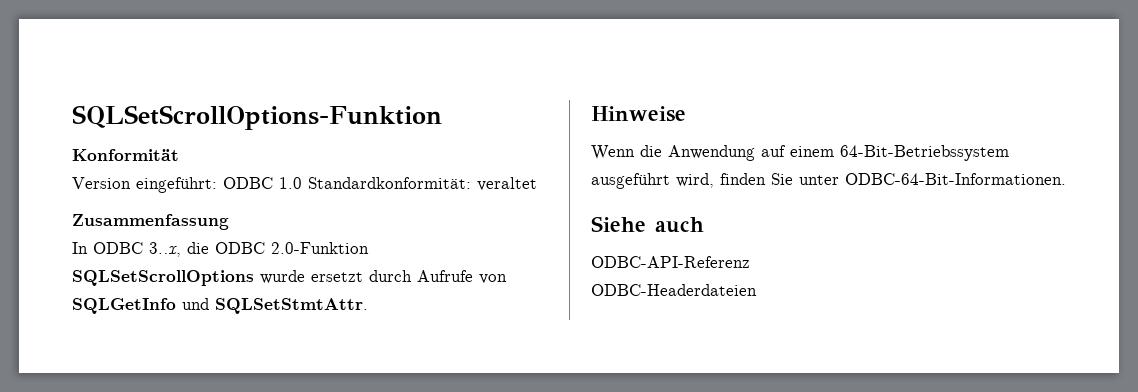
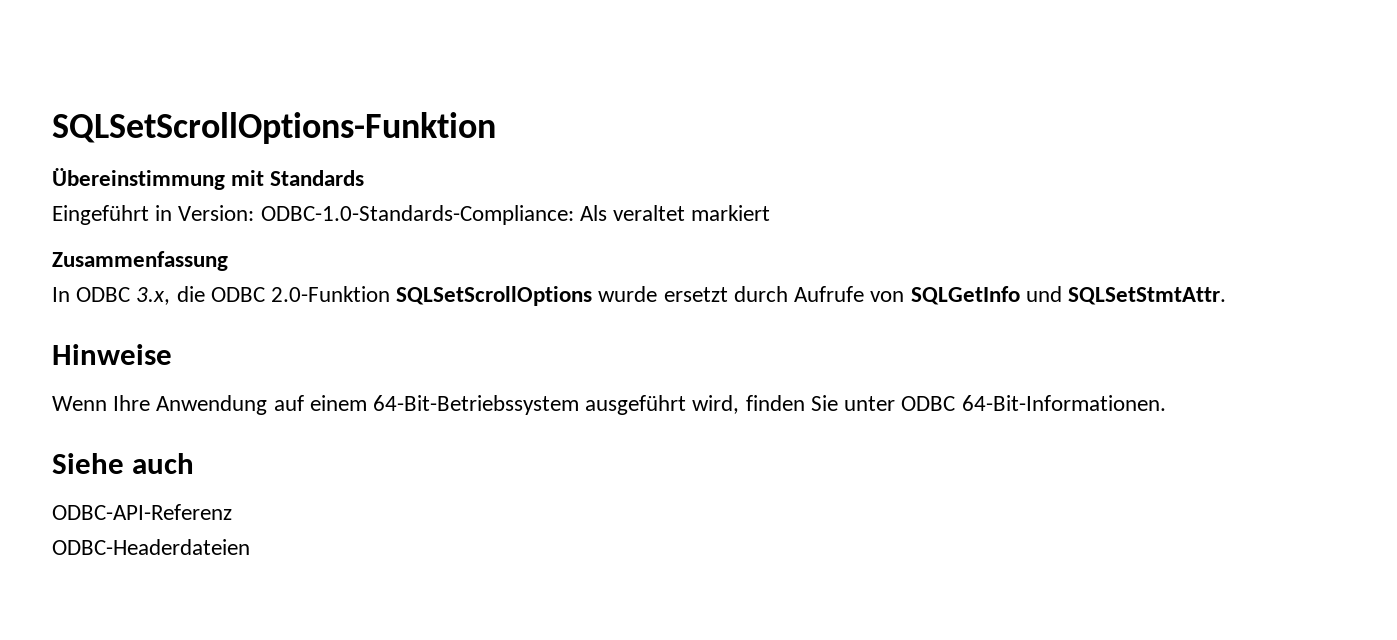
- Konformität
- Version eingeführt: ODBC 1.0 Standardkonformität: veraltet
+ Übereinstimmung mit Standards
+ Eingeführt in Version: ODBC-1.0-Standards-Compliance: Als veraltet markiert
- In ODBC 3..x, die ODBC 2.0-Funktion SQLSetScrollOptions wurde ersetzt durch Aufrufe von SQLGetInfo und SQLSetStmtAttr.
+ In ODBC 3.x, die ODBC 2.0-Funktion SQLSetScrollOptions wurde ersetzt durch Aufrufe von SQLGetInfo und SQLSetStmtAttr.
- Wenn die Anwendung auf einem 64-Bit-Betriebssystem ausgeführt wird, finden Sie unter ODBC-64-Bit-Informationen.
+ Wenn Ihre Anwendung auf einem 64-Bit-Betriebssystem ausgeführt wird, finden Sie unter ODBC 64-Bit-Informationen.

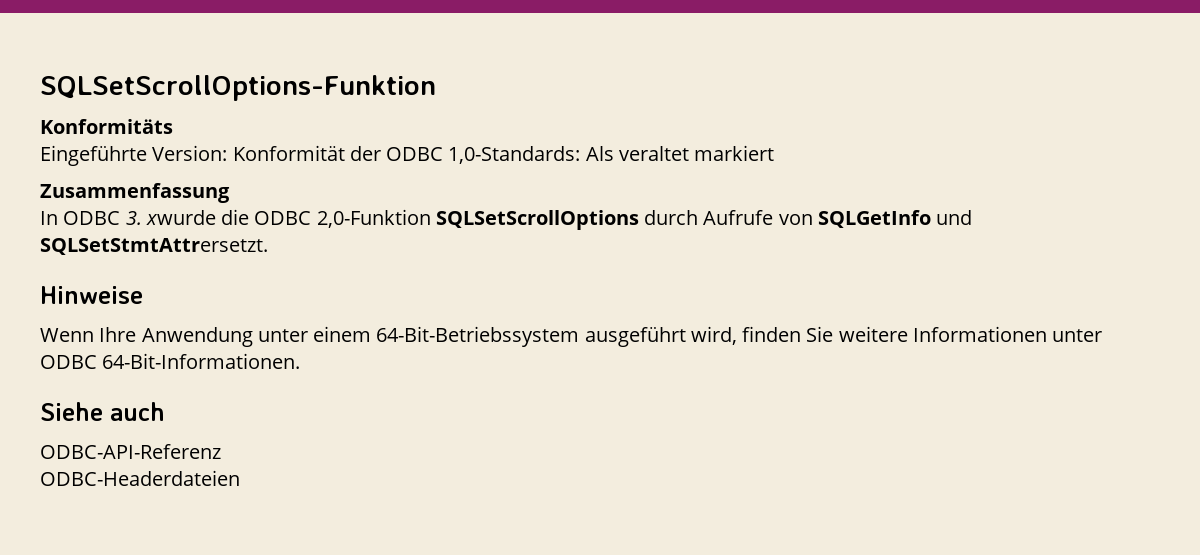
- Übereinstimmung mit Standards
- Eingeführt in Version: ODBC-1.0-Standards-Compliance: Als veraltet markiert
+ Konformitäts
+ Eingeführte Version: Konformität der ODBC 1,0-Standards: Als veraltet markiert
- In ODBC 3.x, die ODBC 2.0-Funktion SQLSetScrollOptions wurde ersetzt durch Aufrufe von SQLGetInfo und SQLSetStmtAttr.
+ In ODBC 3. xwurde die ODBC 2,0-Funktion SQLSetScrollOptions durch Aufrufe von SQLGetInfo und SQLSetStmtAttrersetzt.
- Wenn Ihre Anwendung auf einem 64-Bit-Betriebssystem ausgeführt wird, finden Sie unter ODBC 64-Bit-Informationen.
+ Wenn Ihre Anwendung unter einem 64-Bit-Betriebssystem ausgeführt wird, finden Sie weitere Informationen unter ODBC 64-Bit-Informationen.

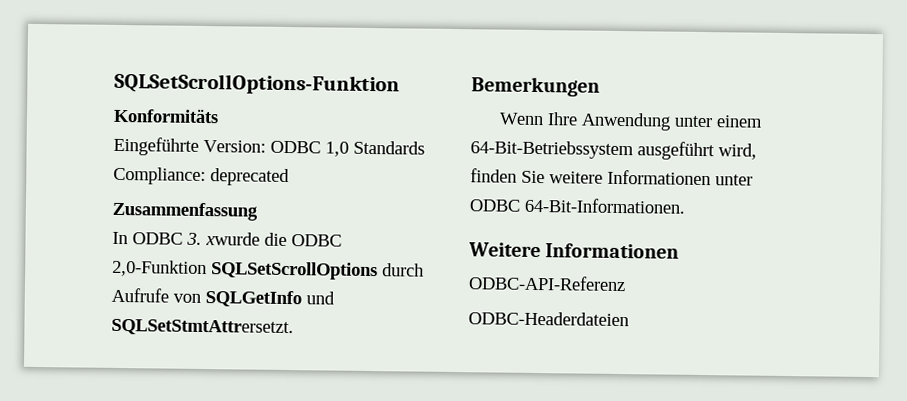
- Eingeführte Version: Konformität der ODBC 1,0-Standards: Als veraltet markiert
+ Eingeführte Version: ODBC 1,0 Standards Compliance: deprecated
- Hinweise
+ Bemerkungen
- Siehe auch
+ Weitere Informationen

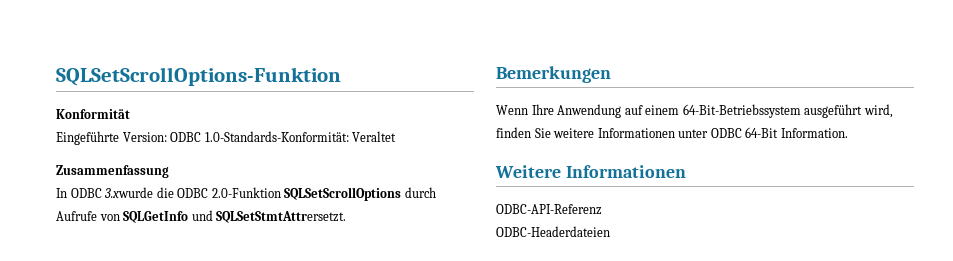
- Konformitäts
+ Konformität
- Eingeführte Version: ODBC 1,0 Standards Compliance: deprecated
+ Eingeführte Version: ODBC 1.0-Standards-Konformität: Veraltet
- In ODBC 3. xwurde die ODBC 2,0-Funktion SQLSetScrollOptions durch Aufrufe von SQLGetInfo und SQLSetStmtAttrersetzt.
+ In ODBC 3.xwurde die ODBC 2.0-Funktion SQLSetScrollOptions durch Aufrufe von SQLGetInfo und SQLSetStmtAttrersetzt.
- Wenn Ihre Anwendung unter einem 64-Bit-Betriebssystem ausgeführt wird, finden Sie weitere Informationen unter ODBC 64-Bit-Informationen.
+ Wenn Ihre Anwendung auf einem 64-Bit-Betriebssystem ausgeführt wird, finden Sie weitere Informationen unter ODBC 64-Bit Information.

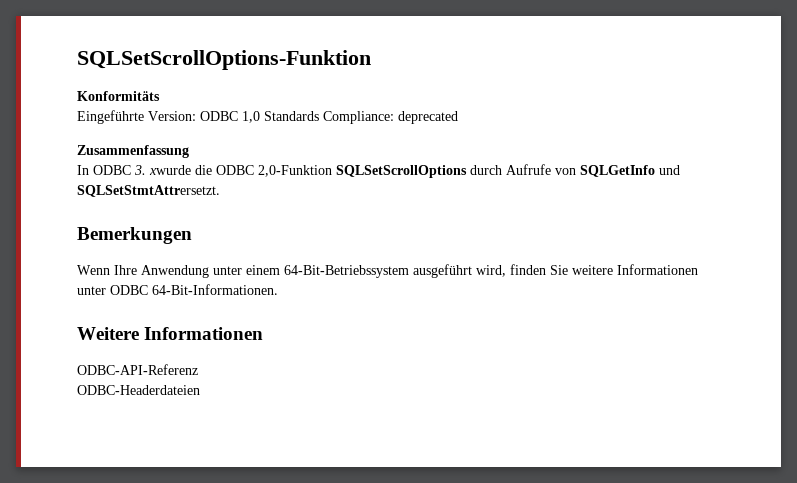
- Konformität
+ Konformitäts
- Eingeführte Version: ODBC 1.0-Standards-Konformität: Veraltet
+ Eingeführte Version: ODBC 1,0 Standards Compliance: deprecated
- In ODBC 3.xwurde die ODBC 2.0-Funktion SQLSetScrollOptions durch Aufrufe von SQLGetInfo und SQLSetStmtAttrersetzt.
+ In ODBC 3. xwurde die ODBC 2,0-Funktion SQLSetScrollOptions durch Aufrufe von SQLGetInfo und SQLSetStmtAttrersetzt.
- Wenn Ihre Anwendung auf einem 64-Bit-Betriebssystem ausgeführt wird, finden Sie weitere Informationen unter ODBC 64-Bit Information.
+ Wenn Ihre Anwendung unter einem 64-Bit-Betriebssystem ausgeführt wird, finden Sie weitere Informationen unter ODBC 64-Bit-Informationen.

